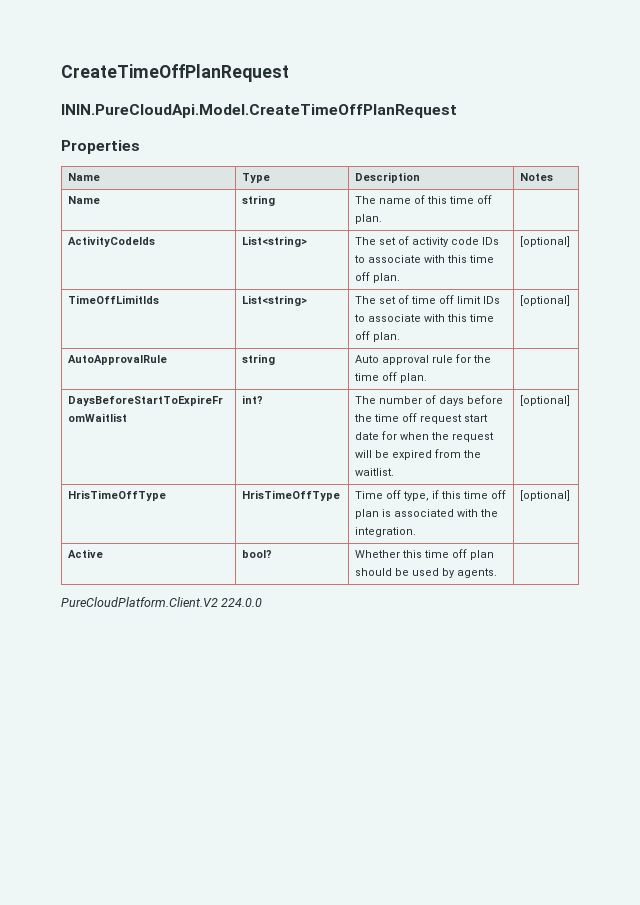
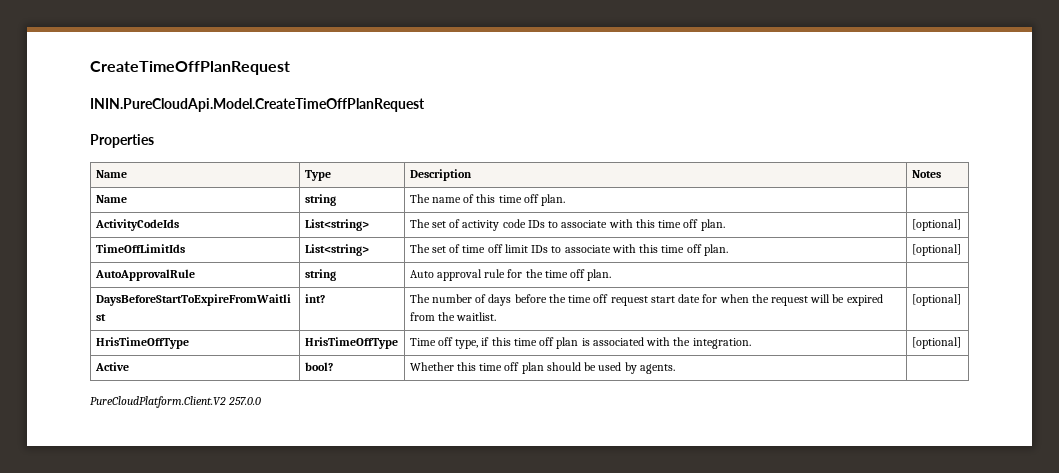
- PureCloudPlatform.Client.V2 224.0.0
+ PureCloudPlatform.Client.V2 257.0.0

